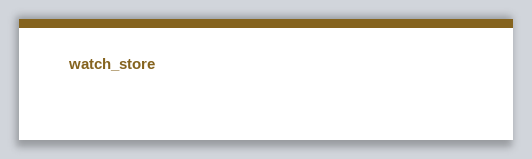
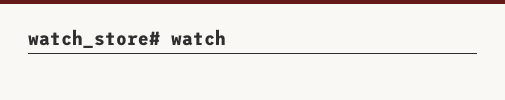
- watch_store
+ watch_store# watch

